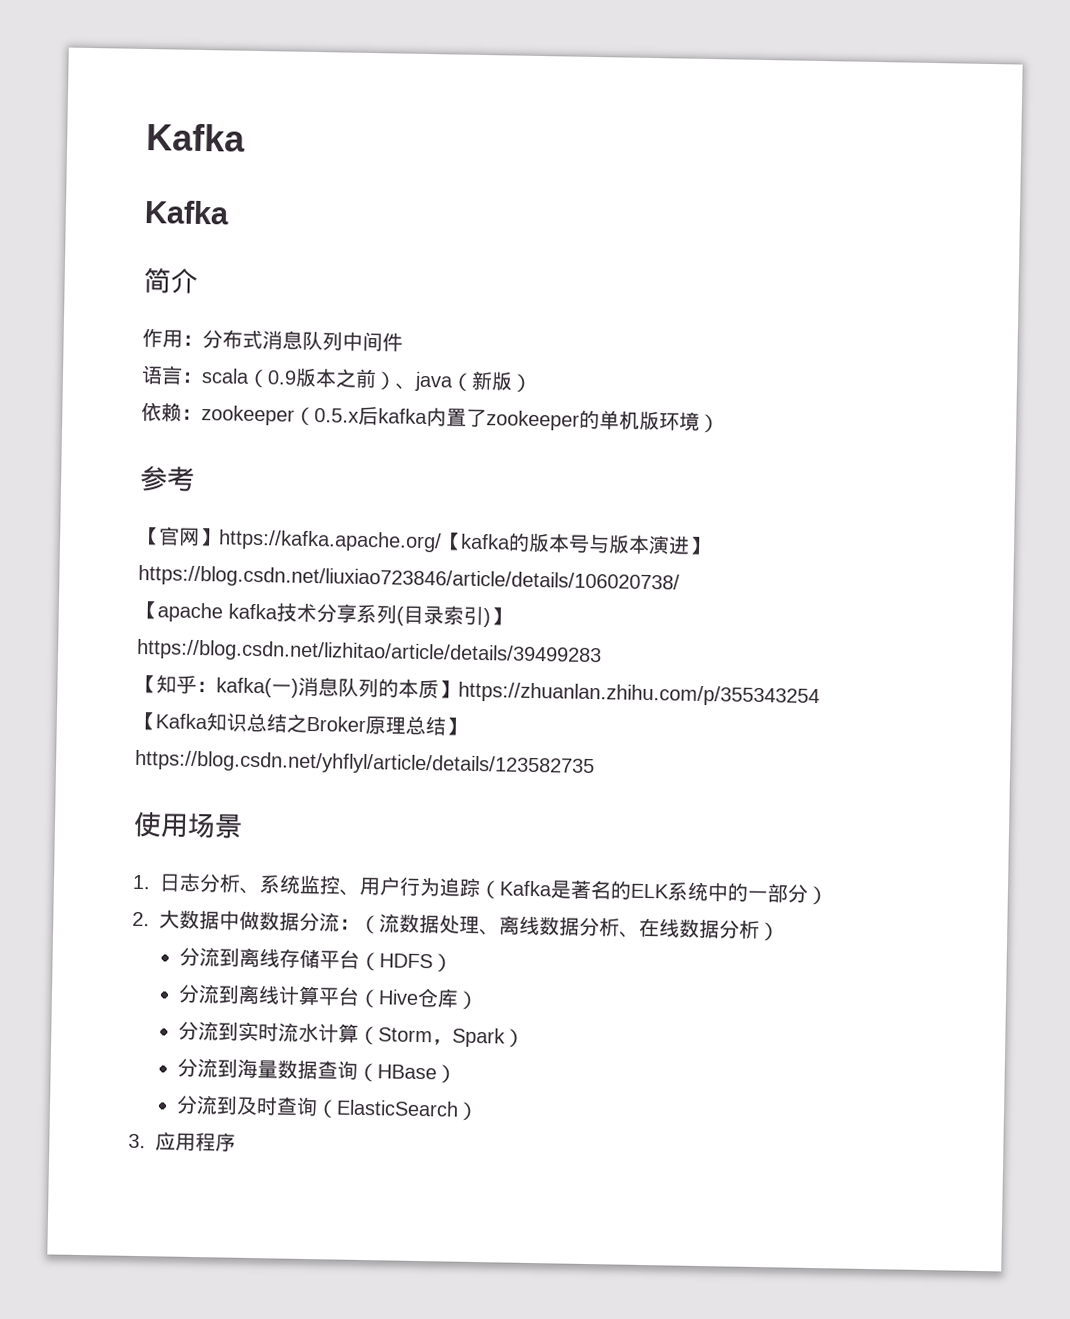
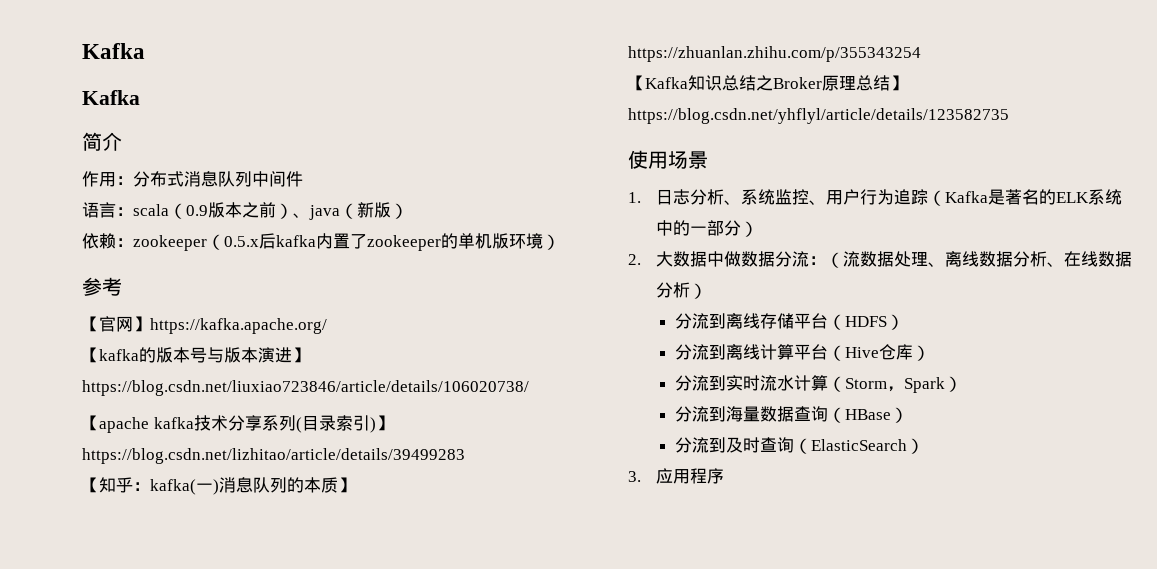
- 【官网】https://kafka.apache.org/【kafka的版本号与版本演进】https://blog.csdn.net/liuxiao723846/article/details/106020738/
+ 【官网】https://kafka.apache.org/
+ 【kafka的版本号与版本演进】https://blog.csdn.net/liuxiao723846/article/details/106020738/

